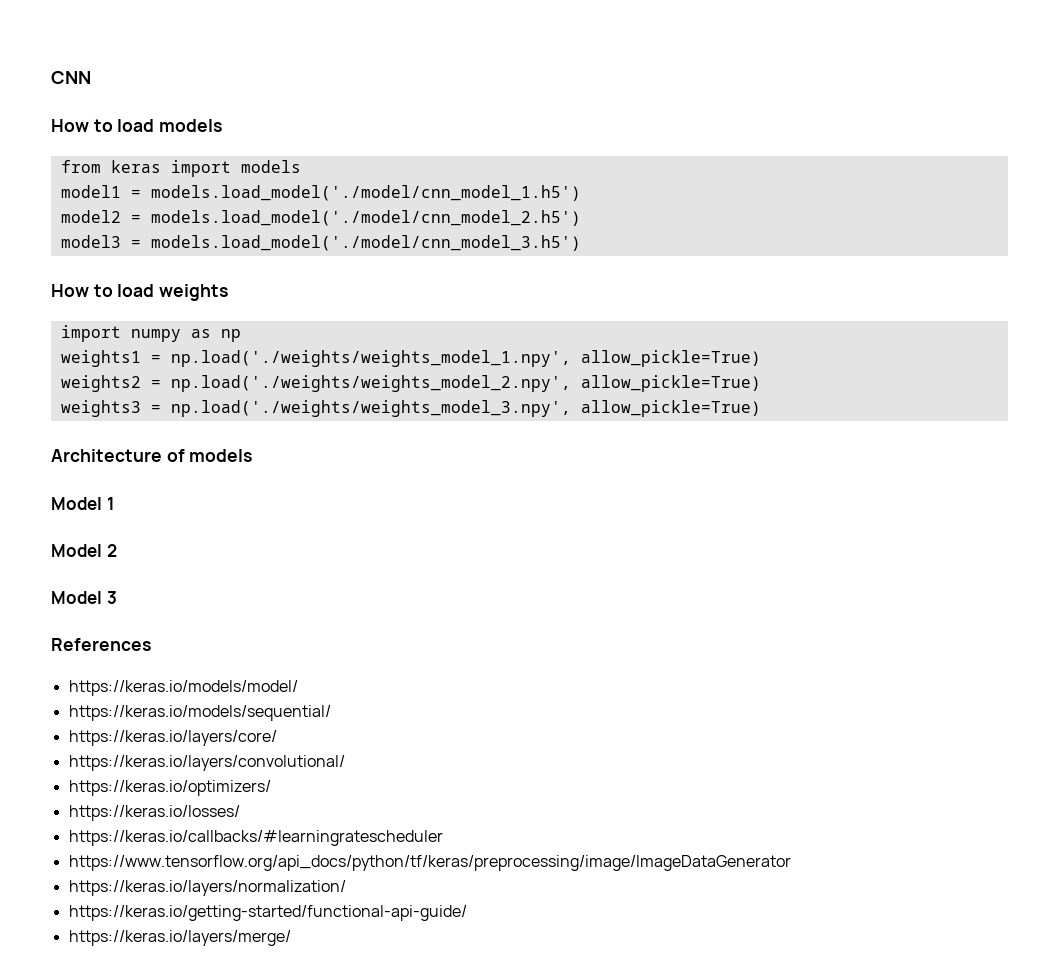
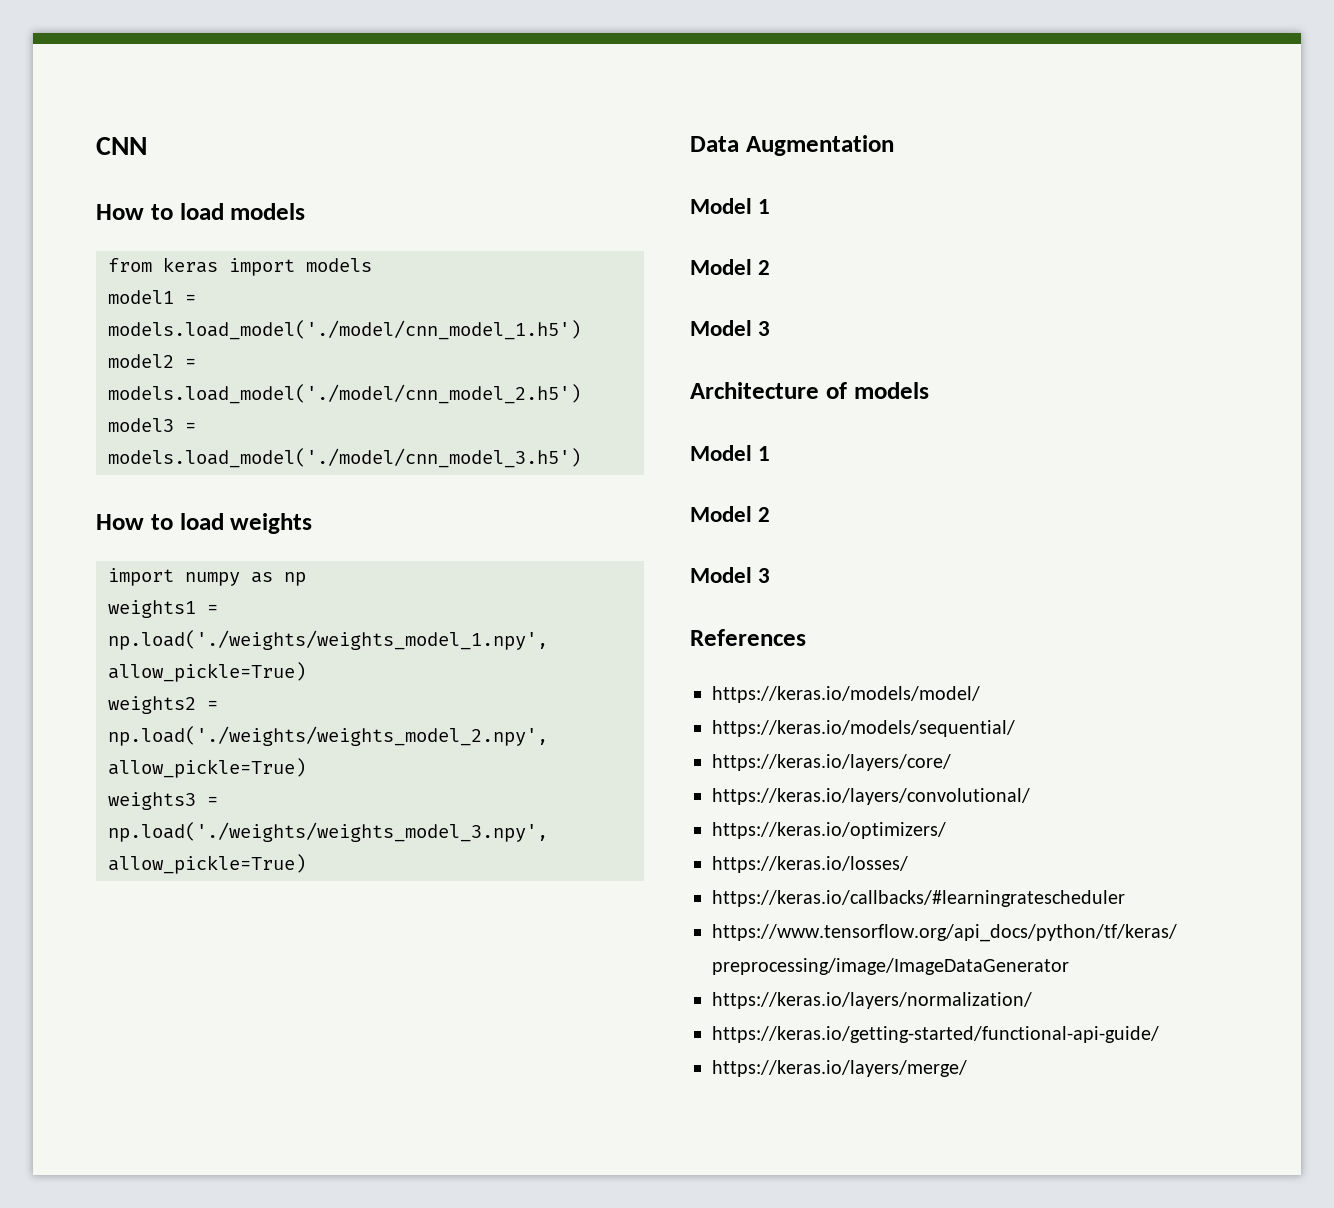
+ Data Augmentation
+ Model 1
+ Model 2
+ Model 3

